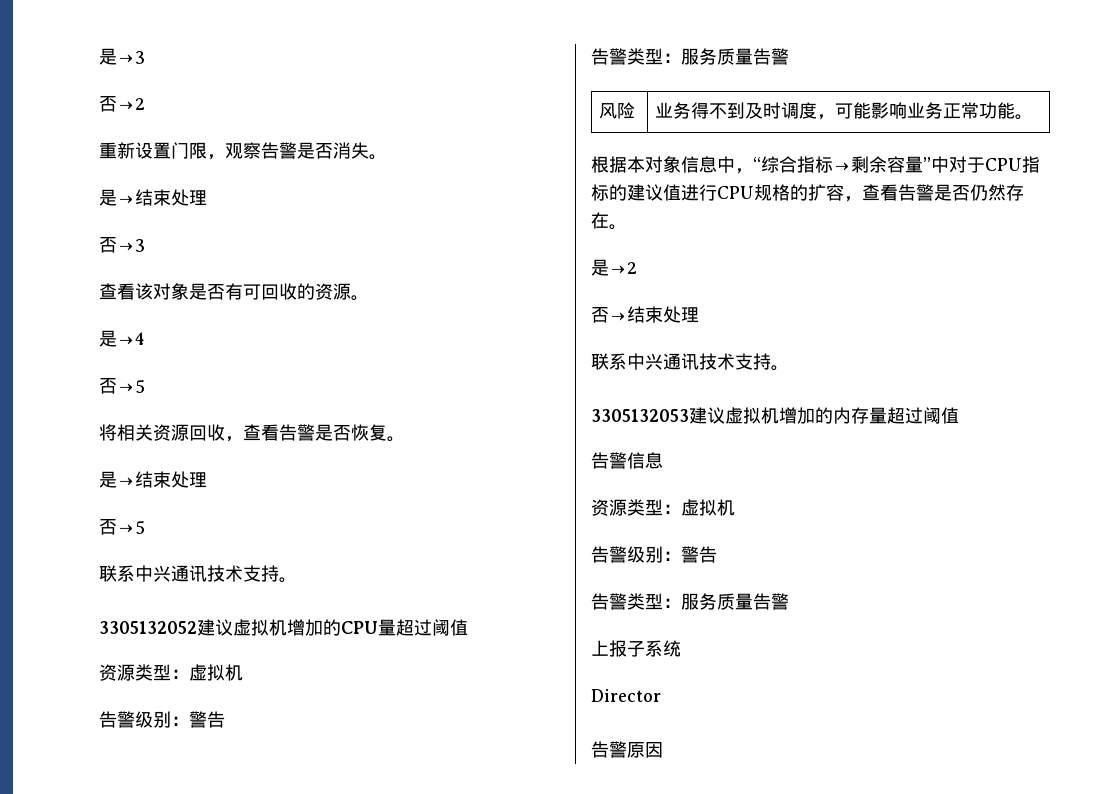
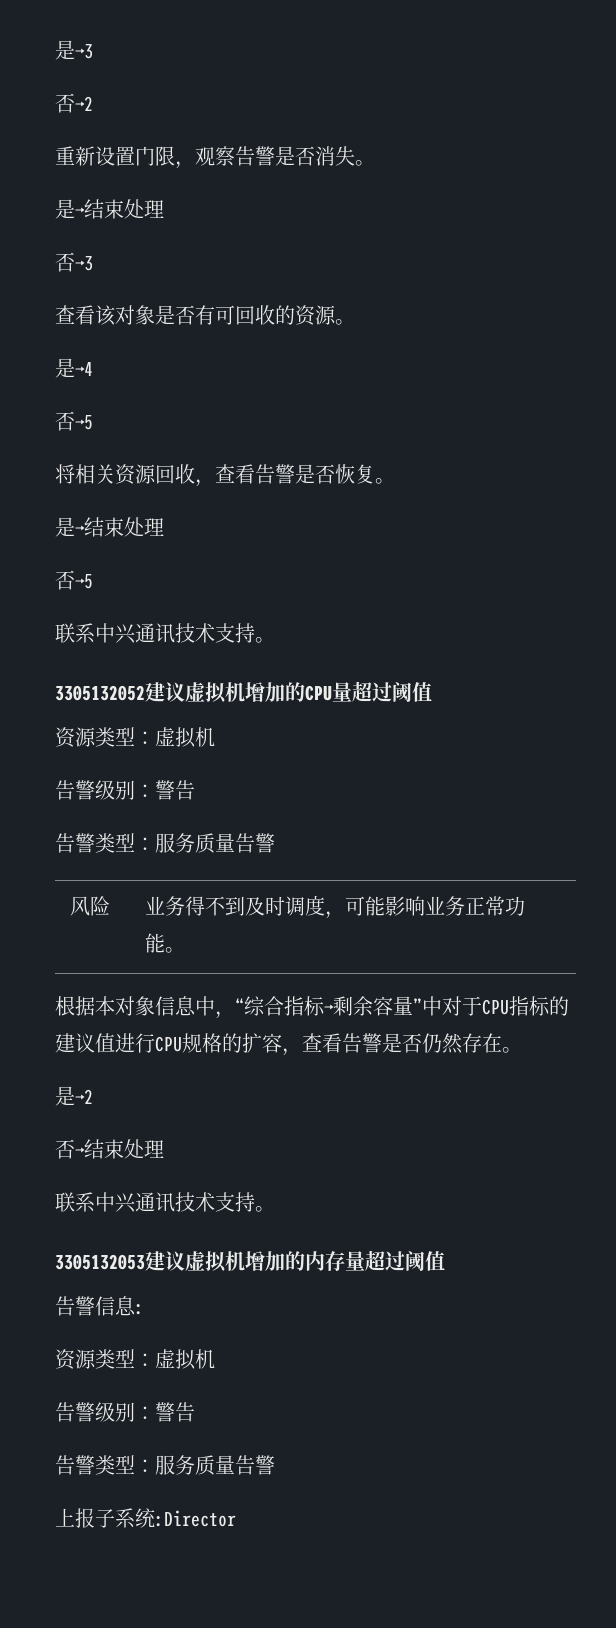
- 告警信息
+ 告警信息:
- 上报子系统
- Director
- 告警原因
+ 上报子系统:Director

